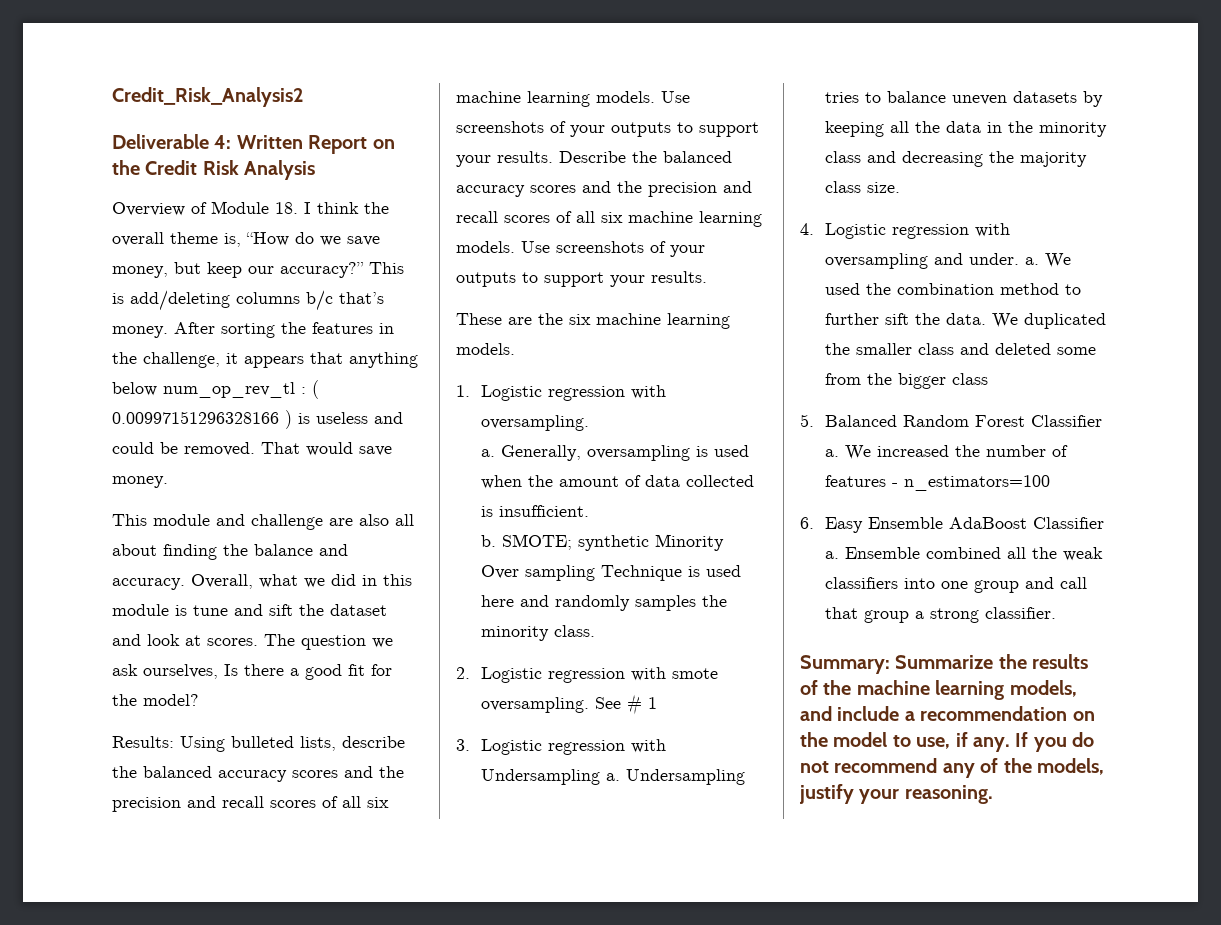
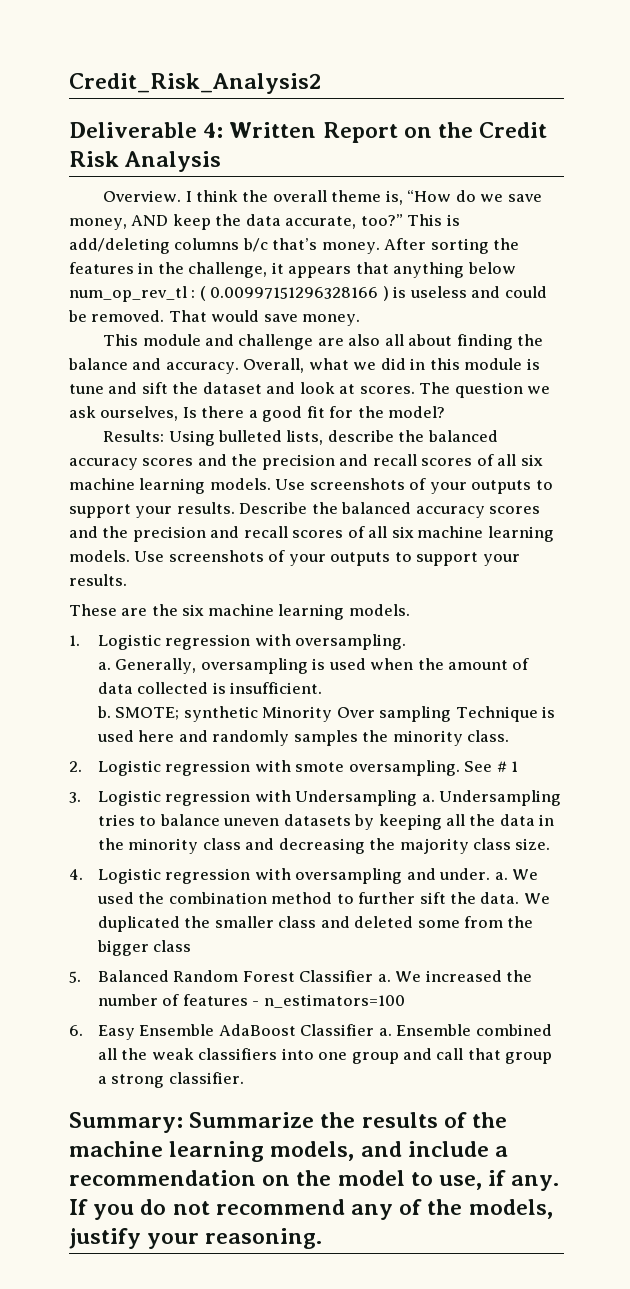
- Overview of Module 18. I think the overall theme is, “How do we save money, but keep our accuracy?”
+ Overview. I think the overall theme is, “How do we save money, AND keep the data accurate, too?”

